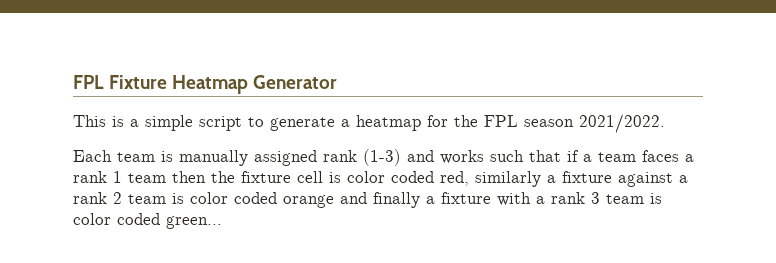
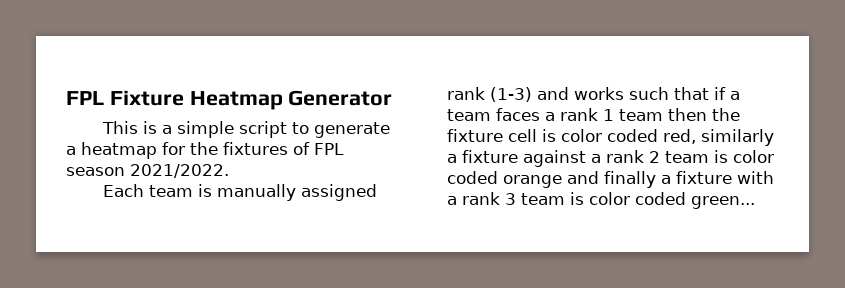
- This is a simple script to generate a heatmap for the FPL season 2021/2022.
+ This is a simple script to generate a heatmap for the fixtures of FPL season 2021/2022.

